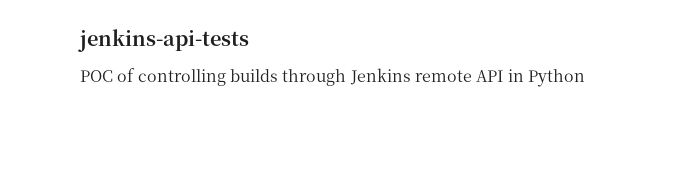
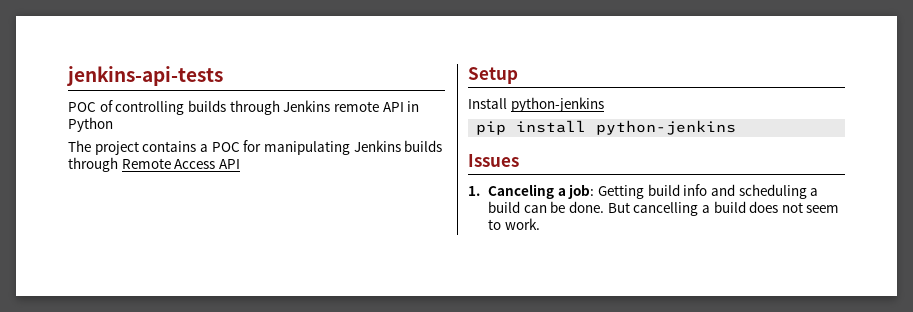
+ The project contains a POC for manipulating Jenkins builds through Remote Access API
+ Setup
+ Install python-jenkins
+ pip install python-jenkins
+ Issues
+ 1. Canceling a job: Getting build info and scheduling a build can be done. But cancelling a build does not seem to work.

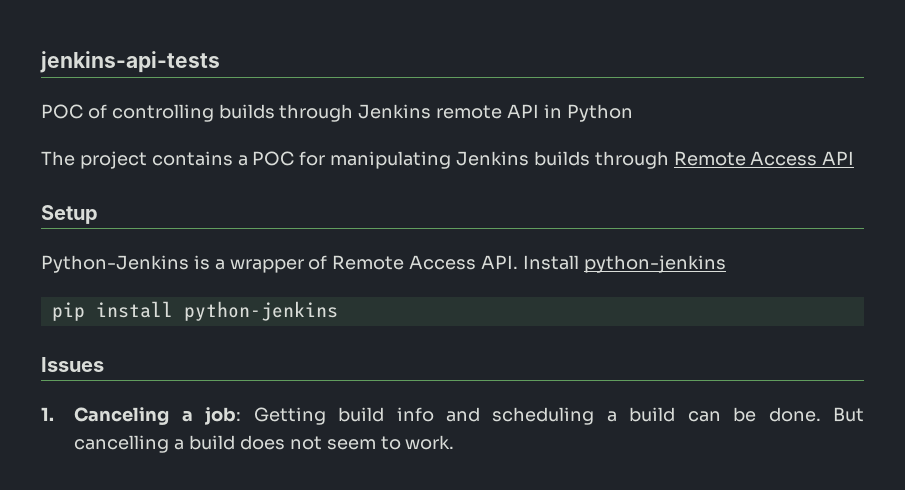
- Install python-jenkins
+ Python-Jenkins is a wrapper of Remote Access API. Install python-jenkins

